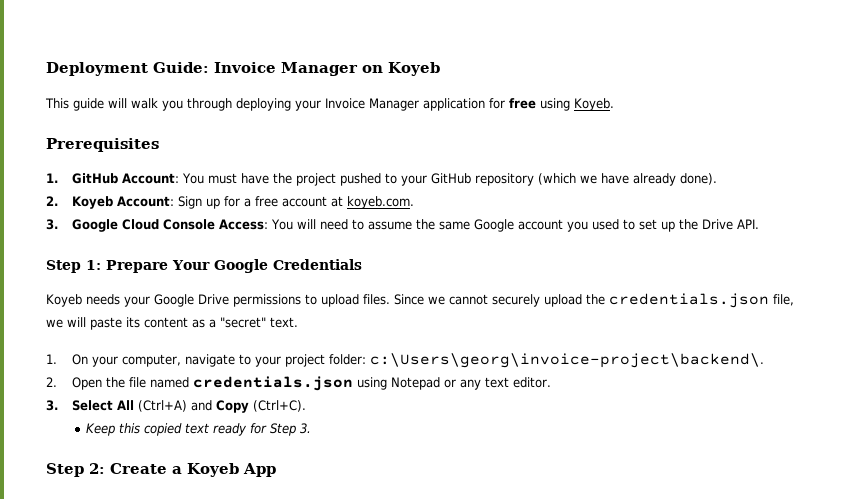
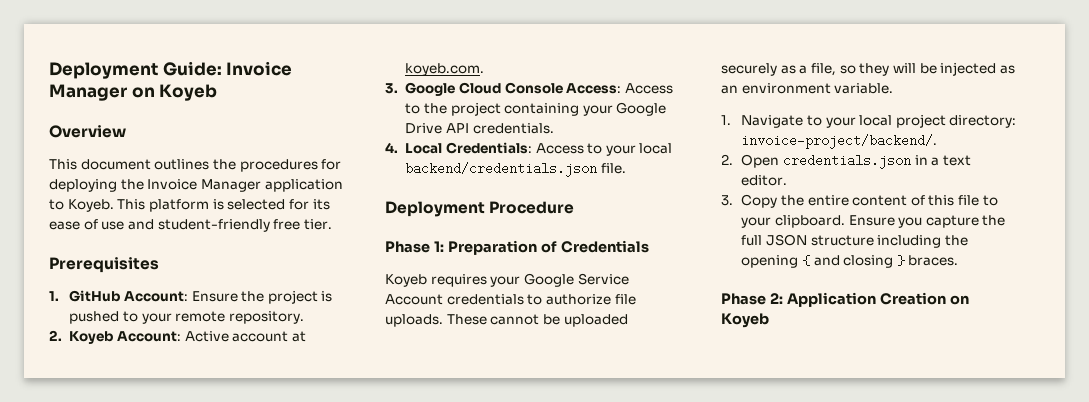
- This guide will walk you through deploying your Invoice Manager application for free using Koyeb.
+ Overview
+ This document outlines the procedures for deploying the Invoice Manager application to Koyeb. This platform is selected for its ease of use and student-friendly free tier.
- 1. GitHub Account: You must have the project pushed to your GitHub repository (which we have already done).
- 2. Koyeb Account: Sign up for a free account at koyeb.com.
+ 1. GitHub Account: Ensure the project is pushed to your remote repository.
+ 2. Koyeb Account: Active account at koyeb.com.
- 3. Google Cloud Console Access: You will need to assume the same Google account you used to set up the Drive API.
- Step 1: Prepare Your Google Credentials
+ 3. Google Cloud Console Access: Access to the project containing your Google Drive API credentials.
+ 4. Local Credentials: Access to your local backend/credentials.json file.
+ Deployment Procedure
+ Phase 1: Preparation of Credentials
- Koyeb needs your Google Drive permissions to upload files. Since we cannot securely upload the credentials.json file, we will paste its content as a "secret" text.
- 1. On your computer, navigate to your project folder: c:\Users\georg\invoice-project\backend\.
- 2. Open the file named credentials.json using Notepad or any text editor.
- 3. Select All (Ctrl+A) and Copy (Ctrl+C).
- Keep this copied text ready for Step 3.
- Step 2: Create a Koyeb App
+ Koyeb requires your Google Service Account credentials to authorize file uploads. These cannot be uploaded securely as a file, so they will be injected as an environment variable.
+ 1. Navigate to your local project directory: invoice-project/backend/.
+ 2. Open credentials.json in a text editor.
+ 3. Copy the entire content of this file to your clipboard. Ensure you capture the full JSON structure including the opening { and closing } braces.
+ Phase 2: Application Creation on Koyeb

